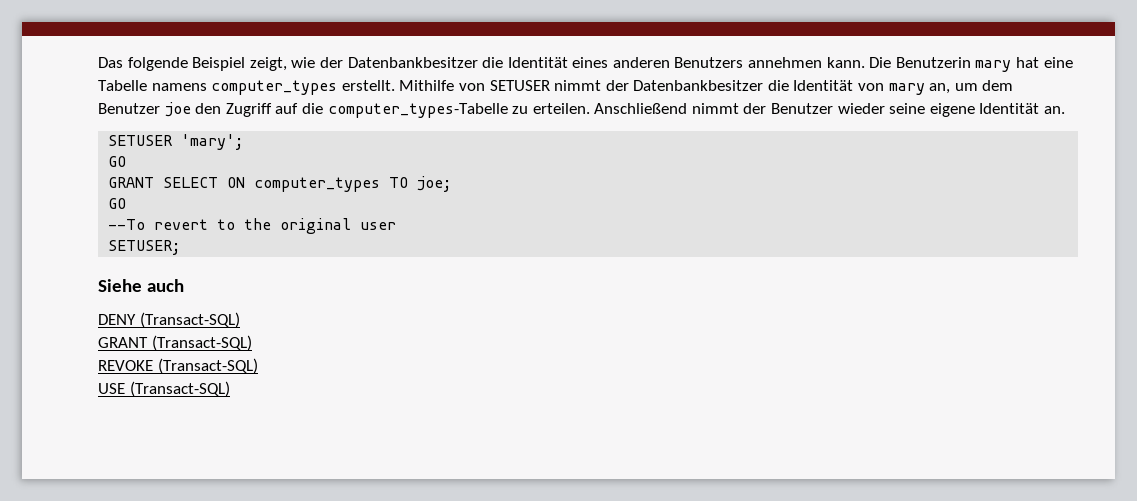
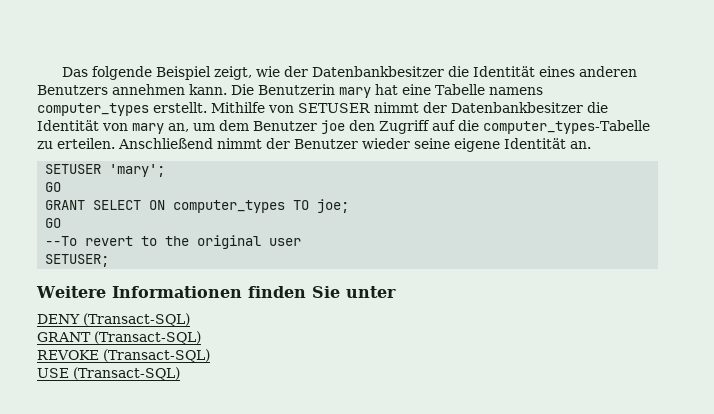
- Siehe auch
+ Weitere Informationen finden Sie unter

